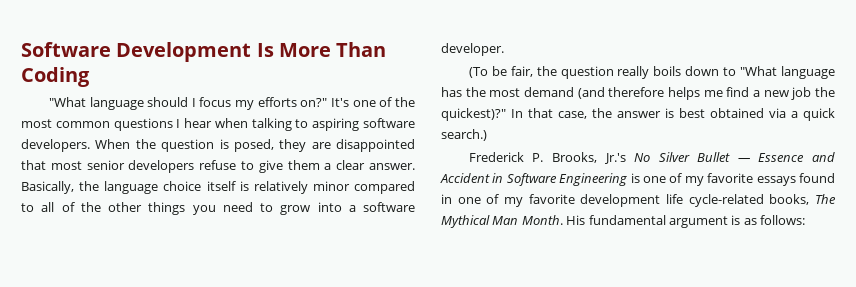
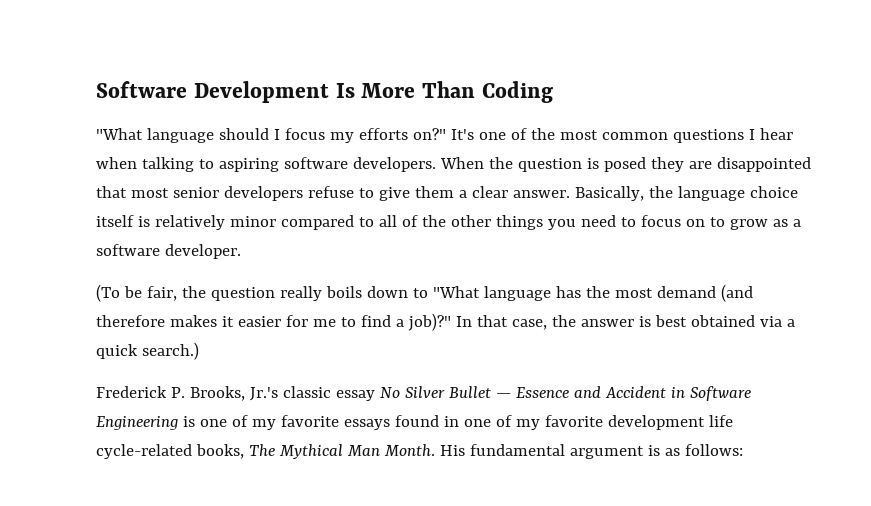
- When the question is posed, they are disappointed that most senior developers refuse to give them a clear answer.
+ When the question is posed they are disappointed that most senior developers refuse to give them a clear answer.
- Basically, the language choice itself is relatively minor compared to all of the other things you need to grow into a software developer.
+ Basically, the language choice itself is relatively minor compared to all of the other things you need to focus on to grow as a software developer.
- (To be fair, the question really boils down to "What language has the most demand (and therefore helps me find a new job the quickest)?"
+ (To be fair, the question really boils down to "What language has the most demand (and therefore makes it easier for me to find a job)?"
- Frederick P. Brooks, Jr.'s No Silver Bullet — Essence and Accident in Software Engineering is one of my favorite essays found in one of my favorite development life cycle-related books, The Mythical Man Month.
+ Frederick P. Brooks, Jr.'s classic essay No Silver Bullet — Essence and Accident in Software Engineering is one of my favorite essays found in one of my favorite development life cycle-related books, The Mythical Man Month.

